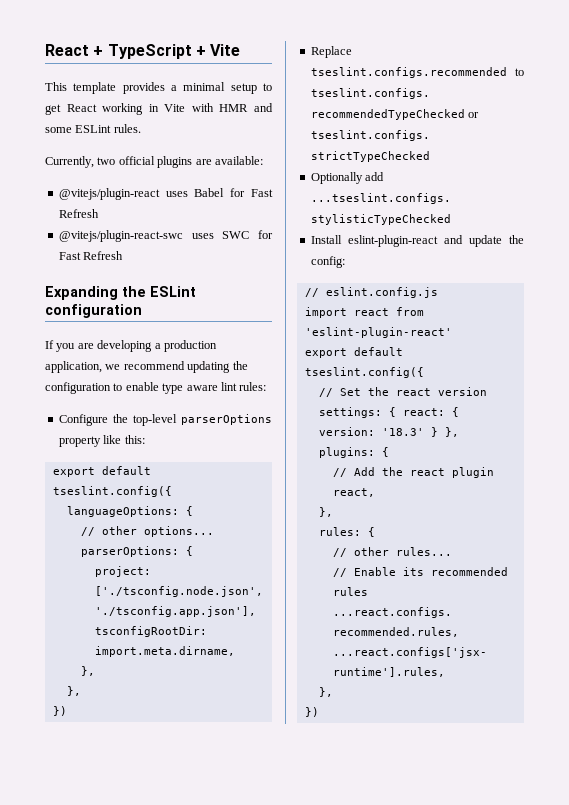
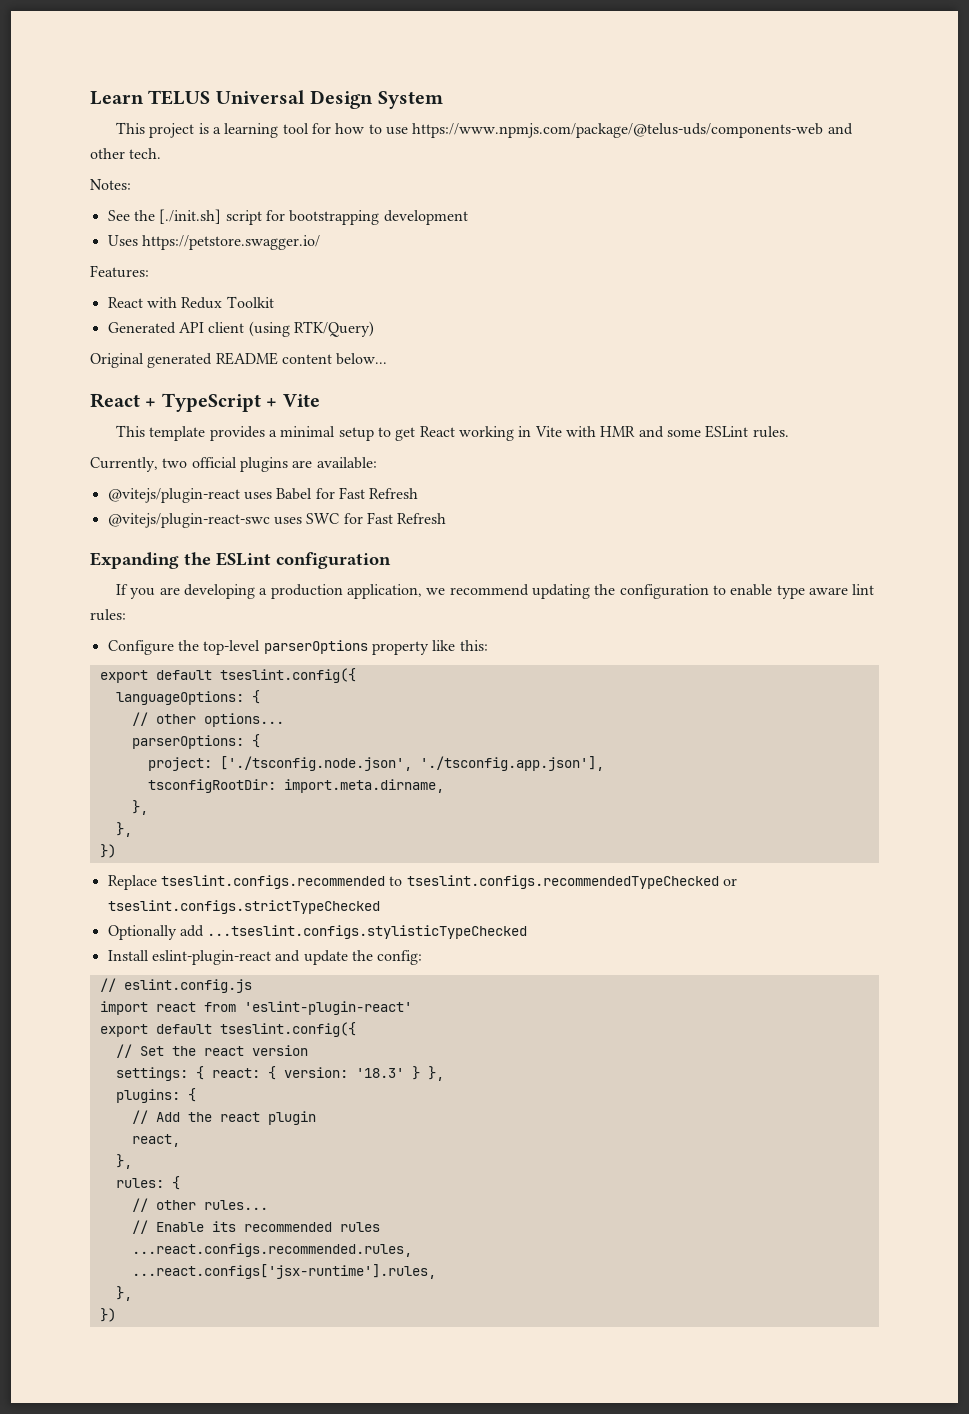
+ Learn TELUS Universal Design System
+ This project is a learning tool for how to use https://www.npmjs.com/package/@telus-uds/components-web and other tech.
+ Notes:
+ See the [./init.sh] script for bootstrapping development
+ Uses https://petstore.swagger.io/
+ Features:
+ React with Redux Toolkit
+ Generated API client (using RTK/Query)
+ Original generated README content below...

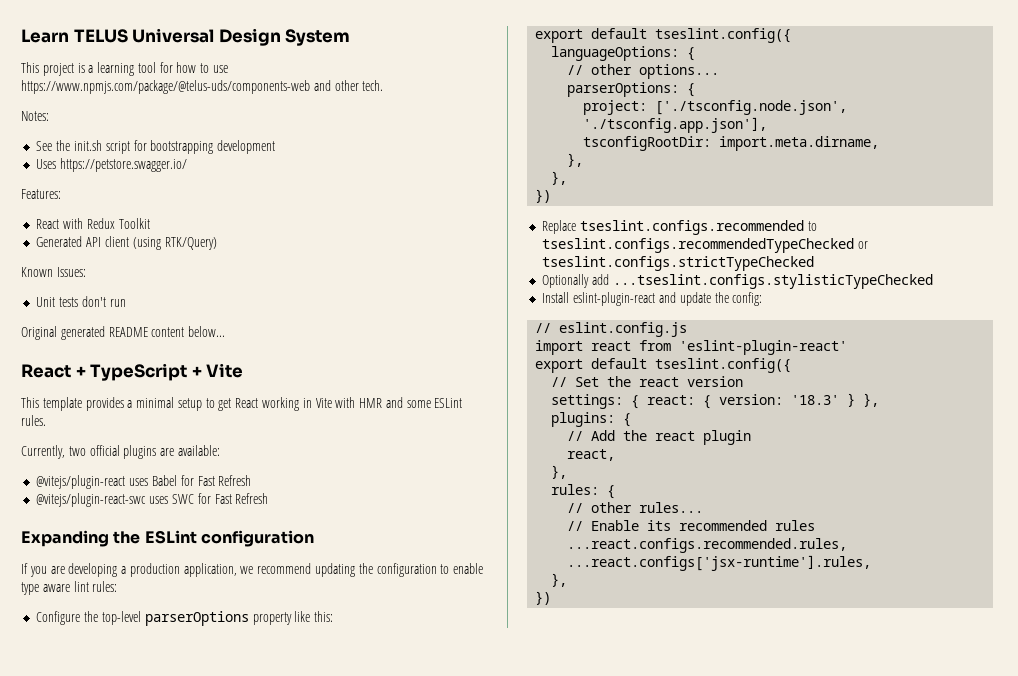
- See the [./init.sh] script for bootstrapping development
+ See the init.sh script for bootstrapping development
+ Known Issues:
+ Unit tests don't run

